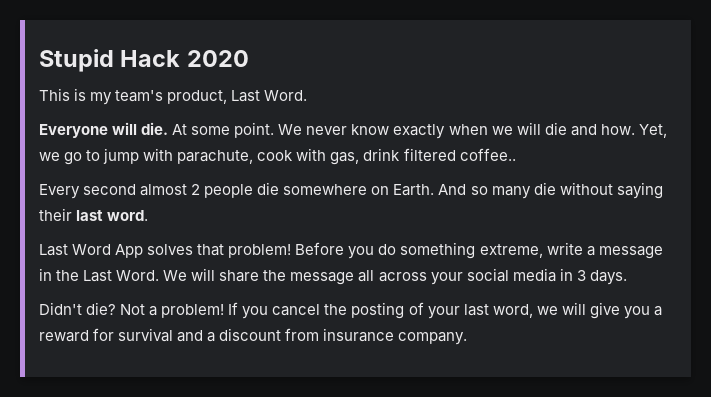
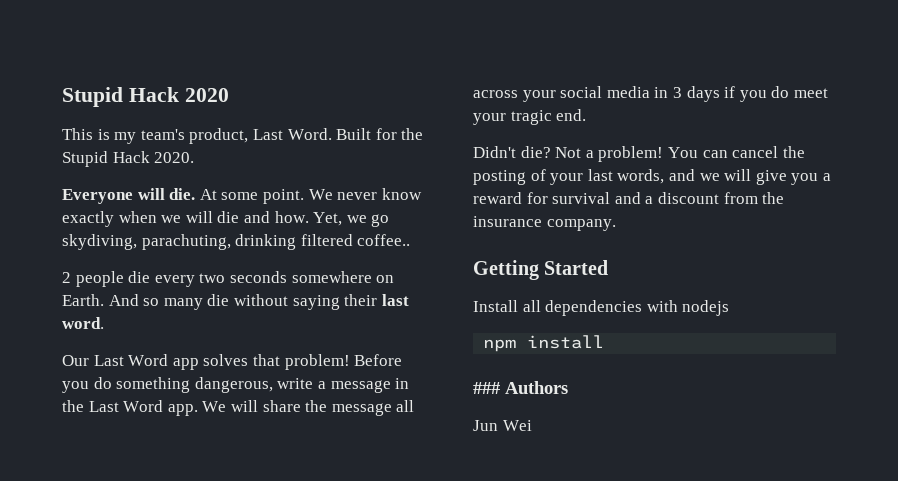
+ Built for the Stupid Hack 2020.
- Yet, we go to jump with parachute, cook with gas, drink filtered coffee..
- Every second almost 2 people die somewhere on Earth.
+ Yet, we go skydiving, parachuting, drinking filtered coffee..
+ 2 people die every two seconds somewhere on Earth.
- Last Word App solves that problem!
+ Our Last Word app solves that problem!
- Before you do something extreme, write a message in the Last Word.
+ Before you do something dangerous, write a message in the Last Word app.
- We will share the message all across your social media in 3 days.
+ We will share the message all across your social media in 3 days if you do meet your tragic end.
- If you cancel the posting of your last word, we will give you a reward for survival and a discount from insurance company.
+ You can cancel the posting of your last words, and we will give you a reward for survival and a discount from the insurance company.
+ Getting Started
+ Install all dependencies with nodejs
+ npm install
+ ### Authors
+ Jun Wei

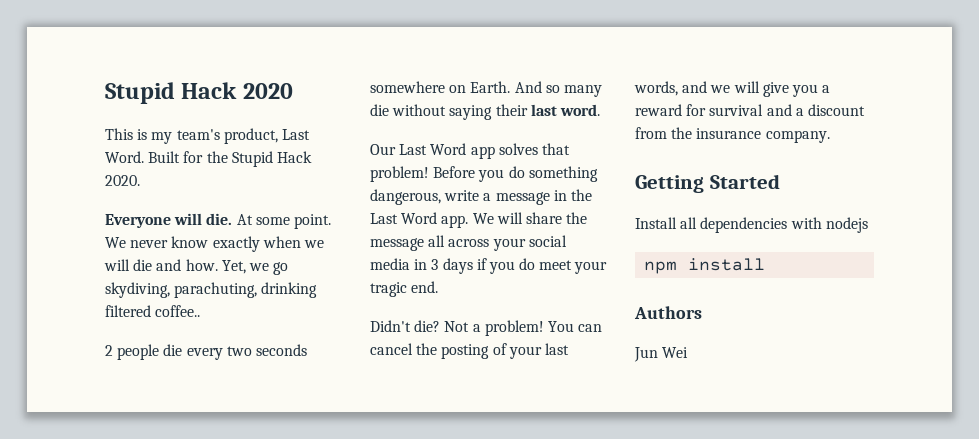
- ### Authors
+ Authors

